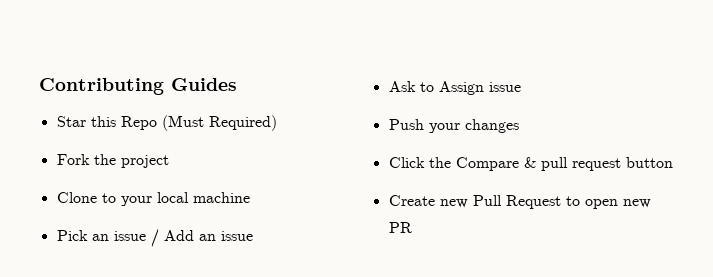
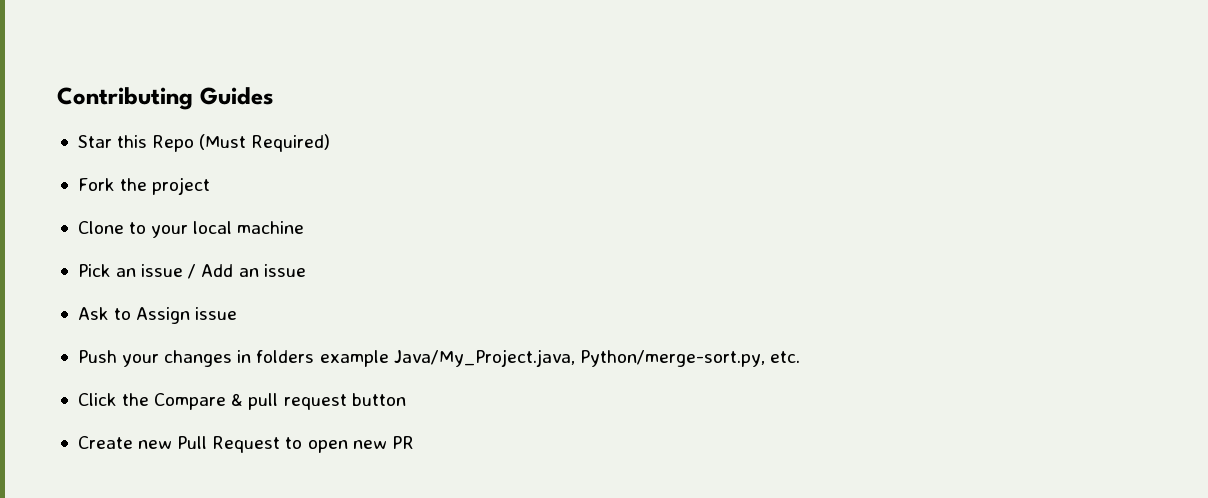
- Push your changes
+ Push your changes in folders example Java/My_Project.java, Python/merge-sort.py, etc.

